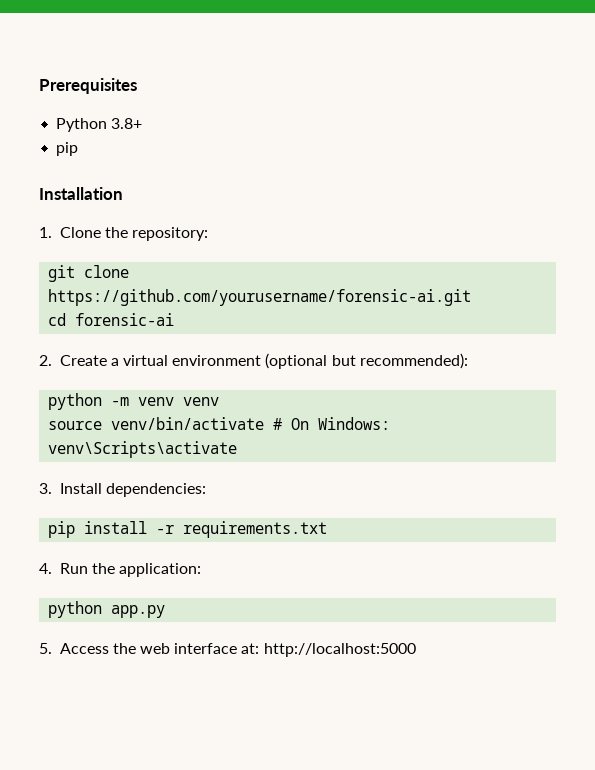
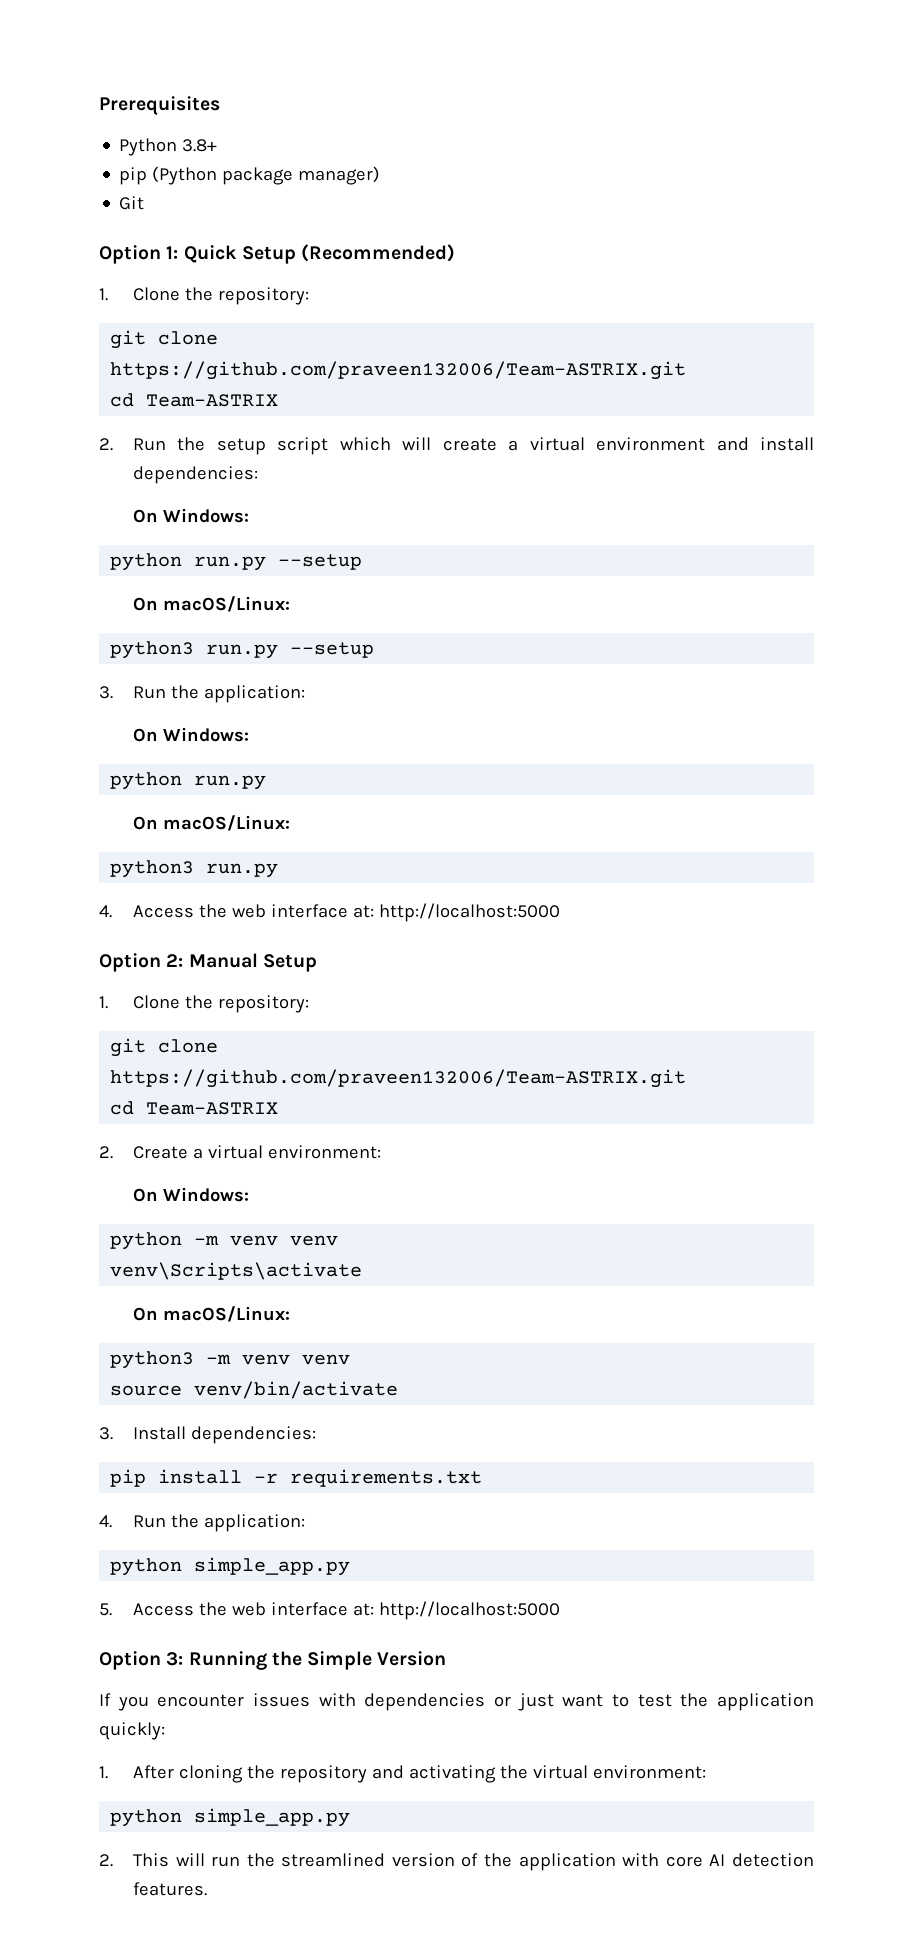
  Python 3.8+
- pip
- Installation
+ pip (Python package manager)
+ Git
+ Option 1: Quick Setup (Recommended)
  1. Clone the repository:
- git clone https://github.com/yourusername/forensic-ai.git
- cd forensic-ai
+ git clone https://github.com/praveen132006/Team-ASTRIX.git
+ cd Team-ASTRIX
+ 2. Run the setup script which will create a virtual environment and install dependencies:
+ On Windows:
+ python run.py --setup
+ On macOS/Linux:
+ python3 run.py --setup
+ 3. Run the application:
+ On Windows:
+ python run.py
+ On macOS/Linux:
+ python3 run.py
+ 4. Access the web interface at: http://localhost:5000
+ Option 2: Manual Setup
+ 1. Clone the repository:
+ git clone https://github.com/praveen132006/Team-ASTRIX.git
+ cd Team-ASTRIX
- 2. Create a virtual environment (optional but recommended):
+ 2. Create a virtual environment:
+ On Windows:
- source venv/bin/activate # On Windows: venv\Scripts\activate
+ venv\Scripts\activate
+ On macOS/Linux:
+ python3 -m venv venv
+ source venv/bin/activate
  4. Run the application:
- python app.py
+ python simple_app.py
+ Option 3: Running the Simple Version
+ If you encounter issues with dependencies or just want to test the application quickly:
+ 1. After cloning the repository and activating the virtual environment:
+ python simple_app.py
+ 2. This will run the streamlined version of the application with core AI detection features.

